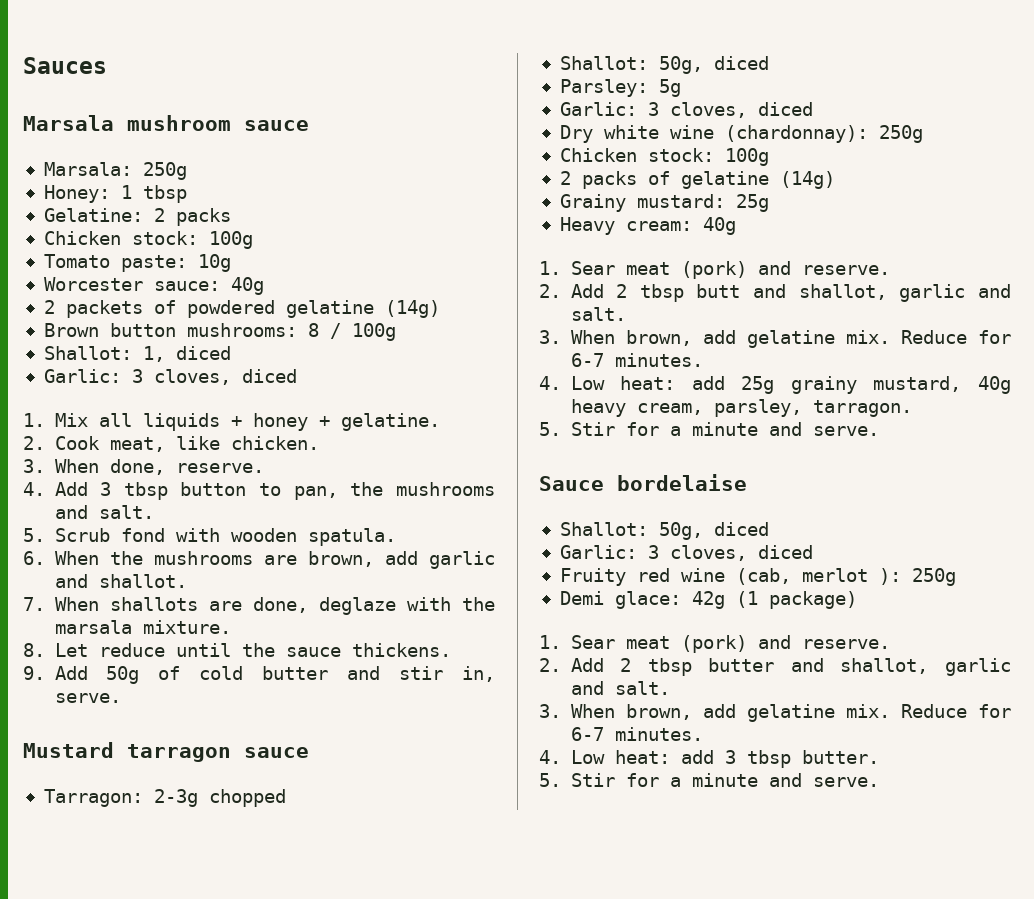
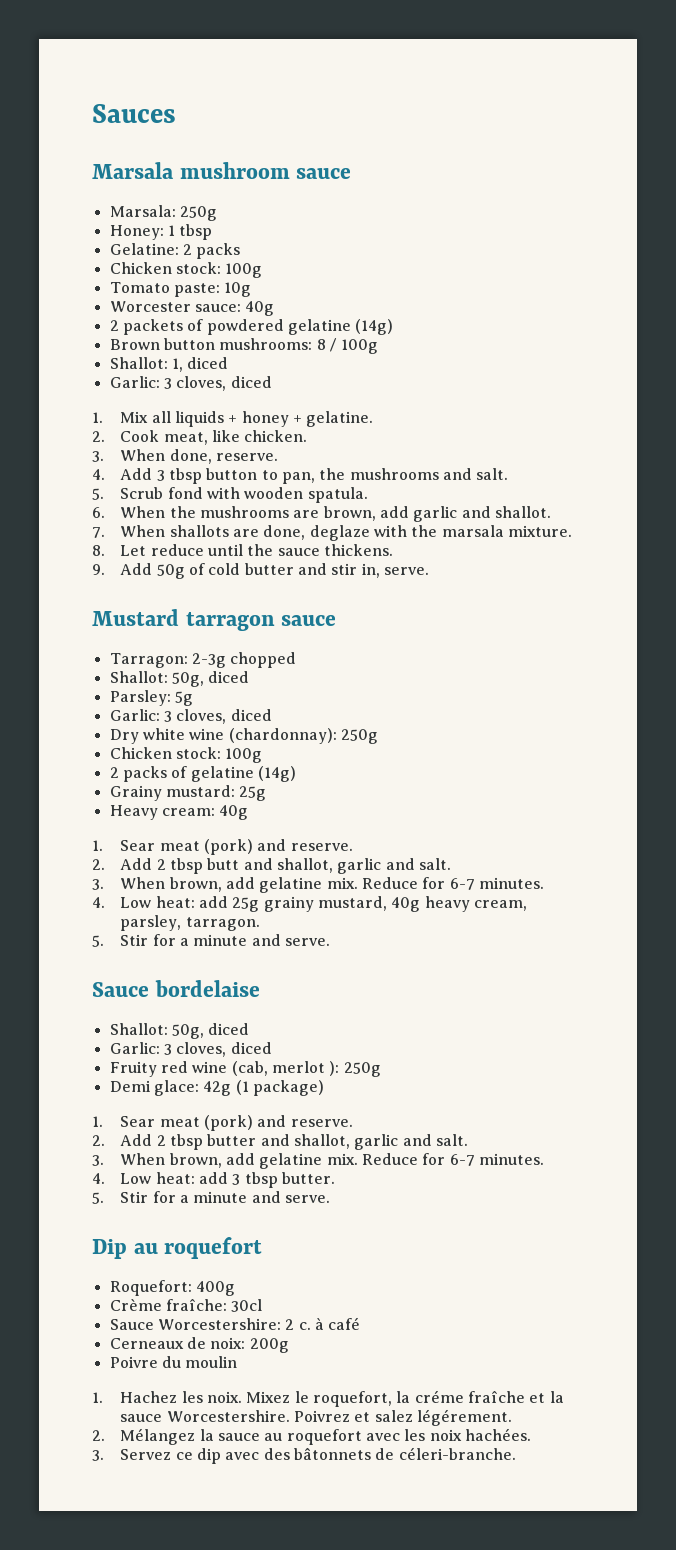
+ Dip au roquefort
+ Roquefort: 400g
+ Crème fraîche: 30cl
+ Sauce Worcestershire: 2 c. à café
+ Cerneaux de noix: 200g
+ Poivre du moulin
+ 1. Hachez les noix. Mixez le roquefort, la créme fraîche et la sauce Worcestershire. Poivrez et salez légérement.
+ 2. Mélangez la sauce au roquefort avec les noix hachées.
+ 3. Servez ce dip avec des bâtonnets de céleri-branche.

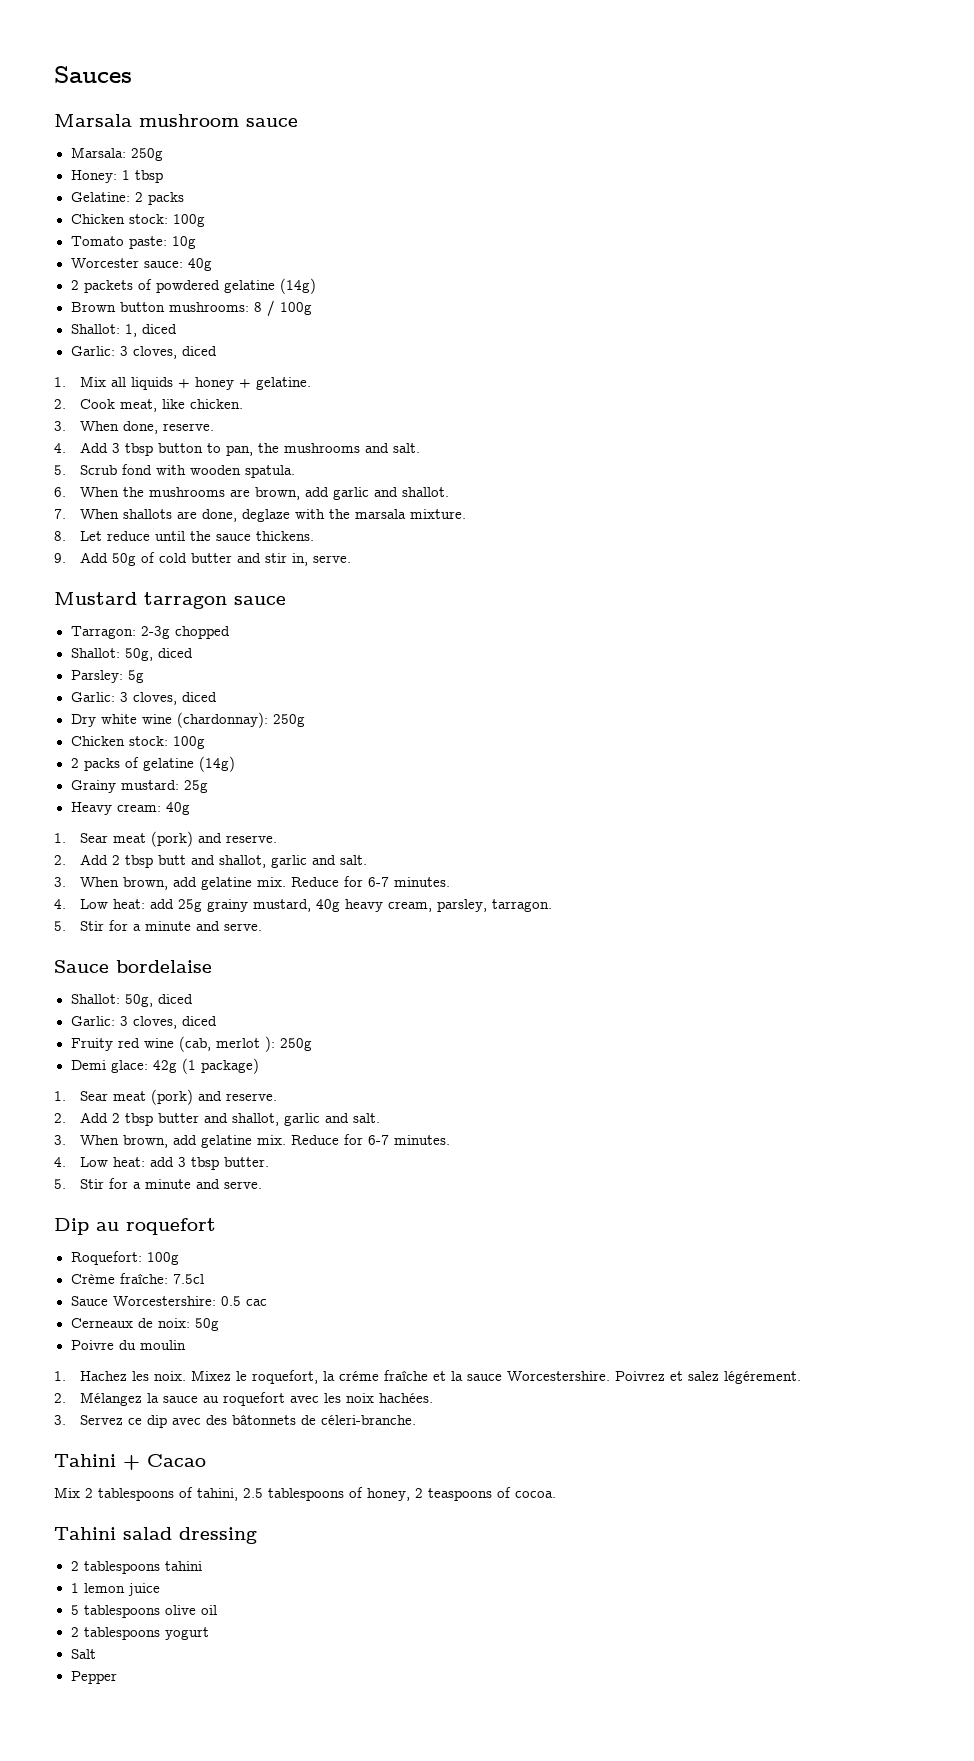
- Roquefort: 400g
+ Roquefort: 100g
- Crème fraîche: 30cl
+ Crème fraîche: 7.5cl
- Sauce Worcestershire: 2 c. à café
+ Sauce Worcestershire: 0.5 cac
- Cerneaux de noix: 200g
+ Cerneaux de noix: 50g
+ Tahini + Cacao
+ Mix 2 tablespoons of tahini, 2.5 tablespoons of honey, 2 teaspoons of cocoa.
+ Tahini salad dressing
+ 2 tablespoons tahini
+ 1 lemon juice
+ 5 tablespoons olive oil
+ 2 tablespoons yogurt
+ Salt
+ Pepper

